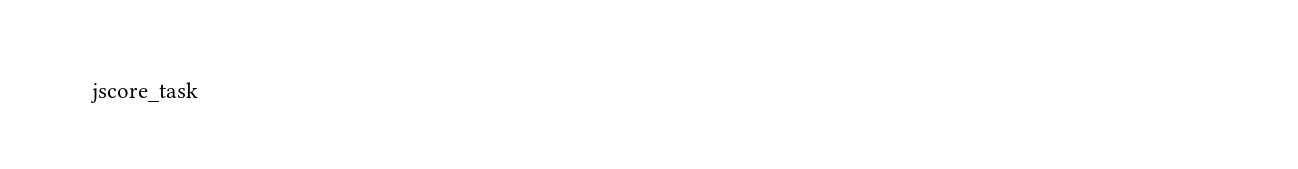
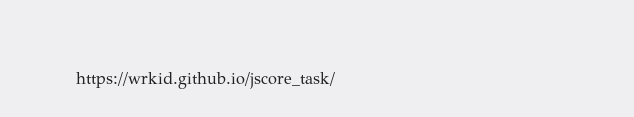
- jscore_task
+ https://wrkid.github.io/jscore_task/

